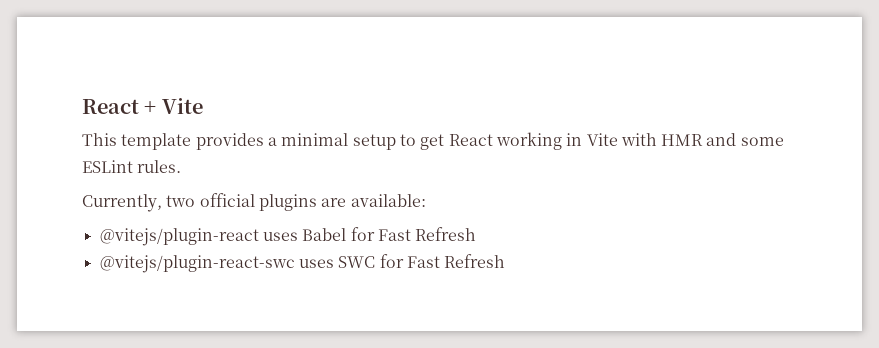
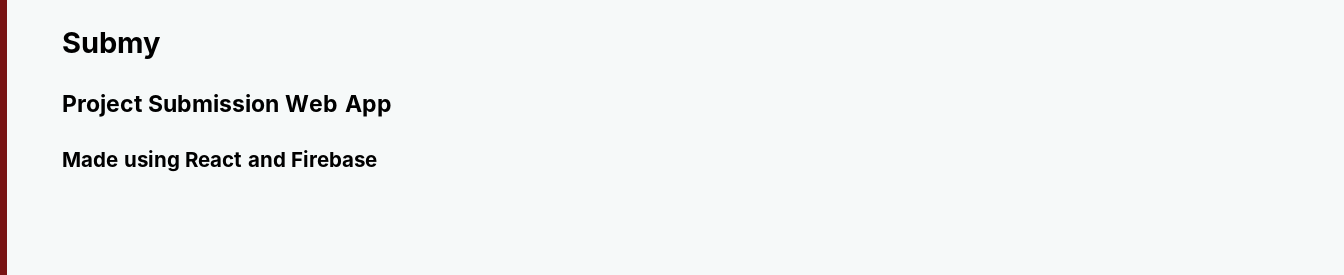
- React + Vite
- This template provides a minimal setup to get React working in Vite with HMR and some ESLint rules.
- Currently, two official plugins are available:
- @vitejs/plugin-react uses Babel for Fast Refresh
- @vitejs/plugin-react-swc uses SWC for Fast Refresh
+ Submy
+ Project Submission Web App
+ Made using React and Firebase

